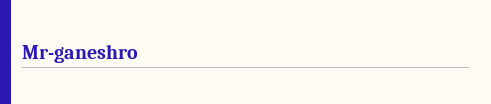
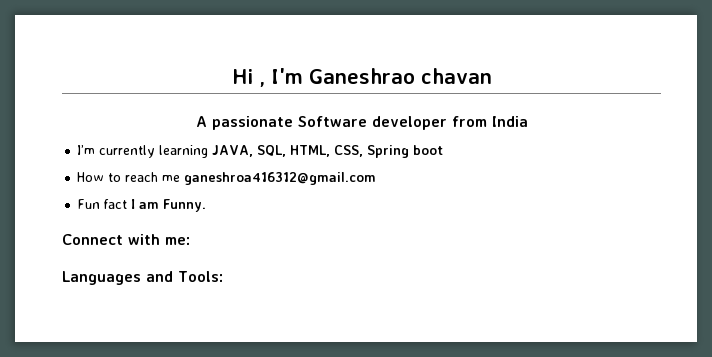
- Mr-ganeshro
+ Hi , I'm Ganeshrao chavan
+ A passionate Software developer from India
+ I’m currently learning JAVA, SQL, HTML, CSS, Spring boot
+ How to reach me ganeshroa416312@gmail.com
+ Fun fact I am Funny.
+ Connect with me:
+ Languages and Tools:

